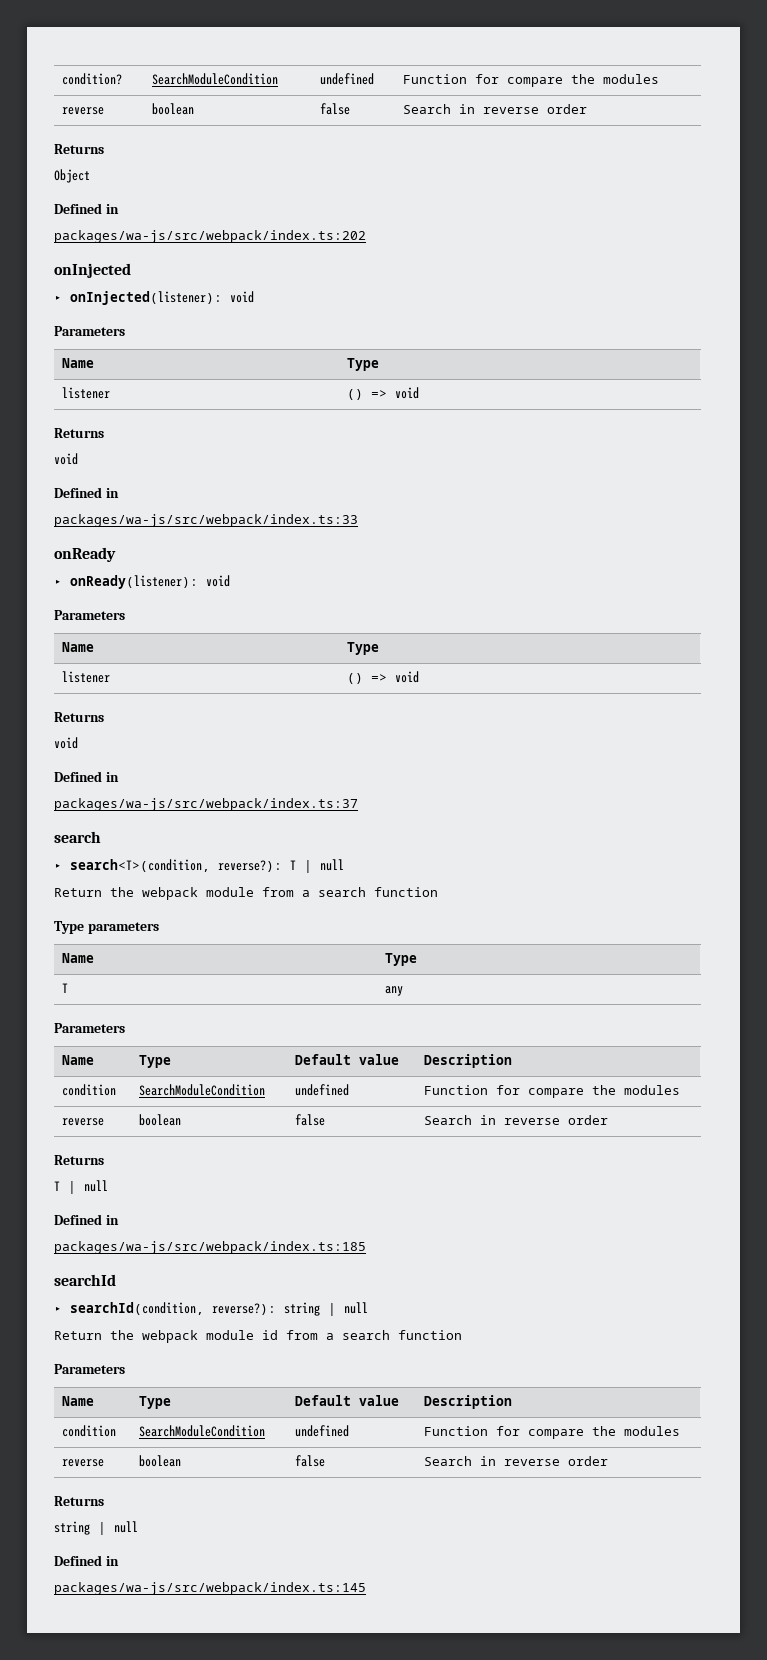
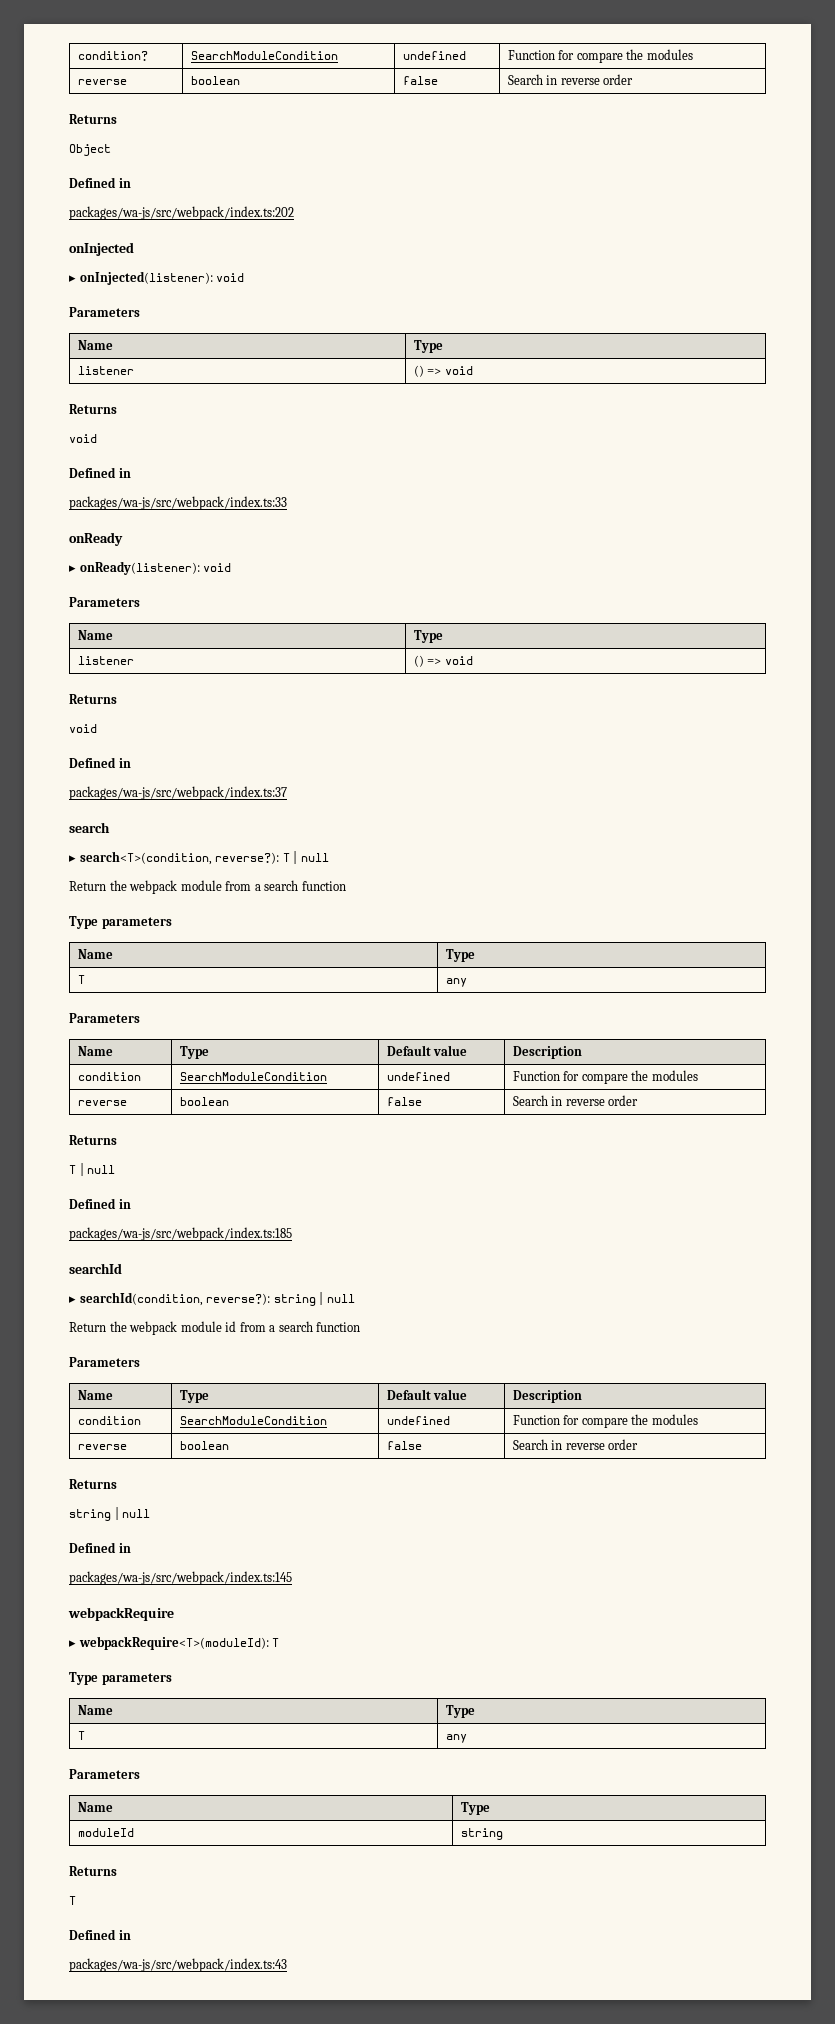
+ webpackRequire
+ ▸ webpackRequire<T>(moduleId): T
+ Type parameters
+ Name | Type
+ T | any
+ Parameters
+ Name | Type
+ moduleId | string
+ Returns
+ T
+ Defined in
+ packages/wa-js/src/webpack/index.ts:43

